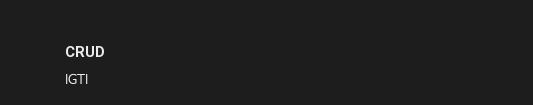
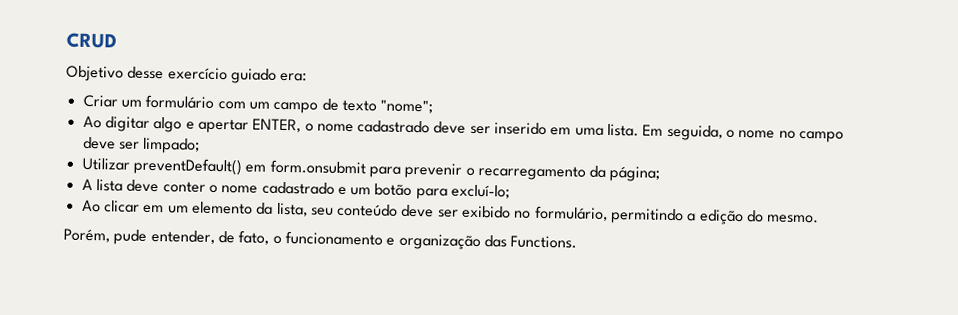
- IGTI
+ Objetivo desse exercício guiado era:
+ Criar um formulário com um campo de texto "nome";
+ Ao digitar algo e apertar ENTER, o nome cadastrado deve ser inserido em uma lista. Em seguida, o nome no campo deve ser limpado;
+ Utilizar preventDefault() em form.onsubmit para prevenir o recarregamento da página;
+ A lista deve conter o nome cadastrado e um botão para excluí-lo;
+ Ao clicar em um elemento da lista, seu conteúdo deve ser exibido no formulário, permitindo a edição do mesmo.
+ Porém, pude entender, de fato, o funcionamento e organização das Functions.

